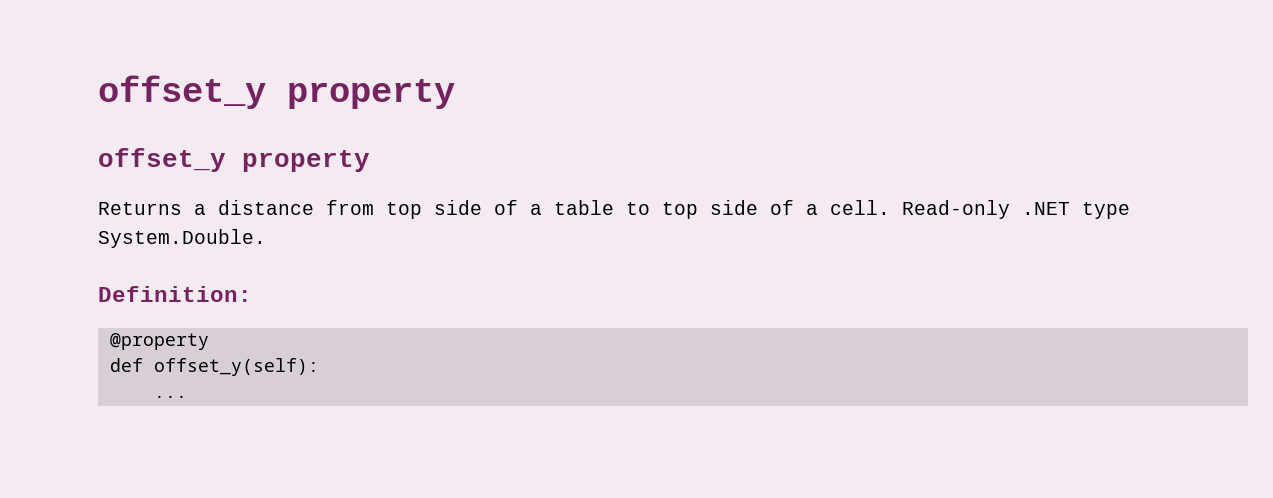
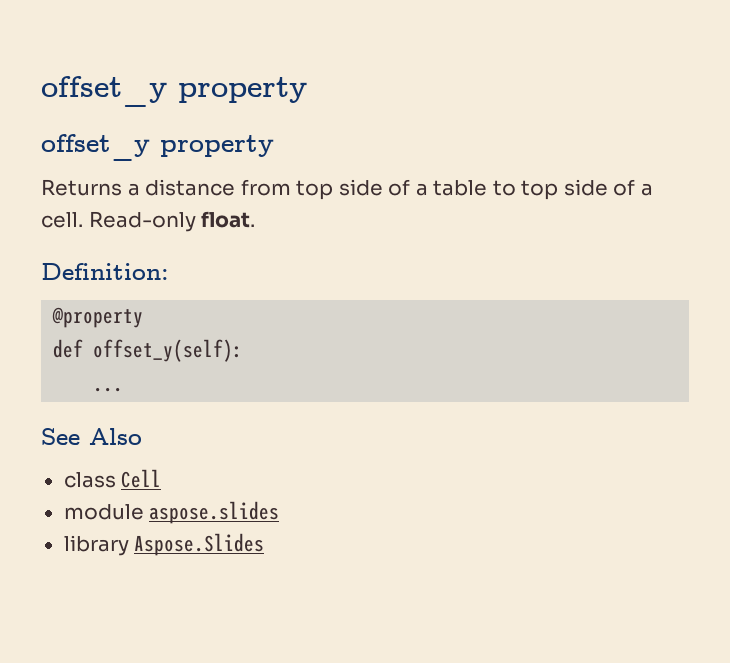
- Read-only .NET type System.Double.
+ Read-only float.
+ See Also
+ class Cell
+ module aspose.slides
+ library Aspose.Slides

